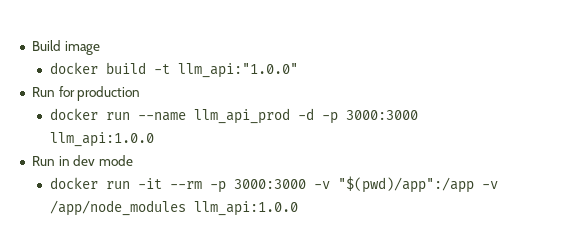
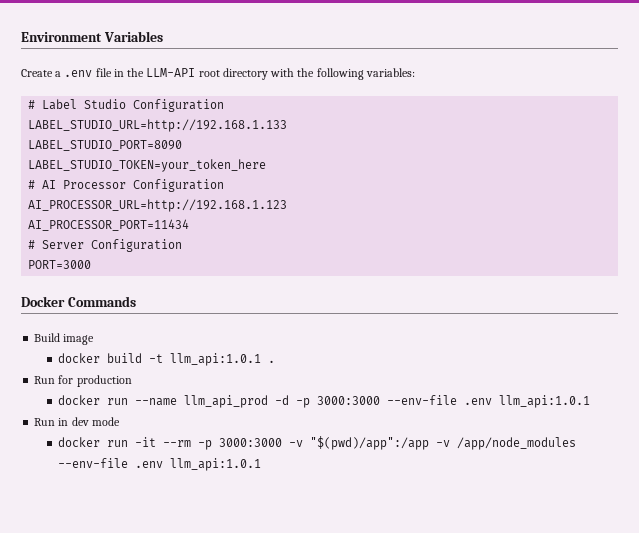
+ Environment Variables
+ Create a .env file in the LLM-API root directory with the following variables:
+ # Label Studio Configuration
+ LABEL_STUDIO_URL=http://192.168.1.133
+ LABEL_STUDIO_PORT=8090
+ LABEL_STUDIO_TOKEN=your_token_here
+ # AI Processor Configuration
+ AI_PROCESSOR_URL=http://192.168.1.123
+ AI_PROCESSOR_PORT=11434
+ # Server Configuration
+ PORT=3000
+ Docker Commands
- docker build -t llm_api:"1.0.0"
+ docker build -t llm_api:1.0.1 .
- docker run --name llm_api_prod -d -p 3000:3000 llm_api:1.0.0
+ docker run --name llm_api_prod -d -p 3000:3000 --env-file .env llm_api:1.0.1
- docker run -it --rm -p 3000:3000 -v "$(pwd)/app":/app -v /app/node_modules llm_api:1.0.0
+ docker run -it --rm -p 3000:3000 -v "$(pwd)/app":/app -v /app/node_modules --env-file .env llm_api:1.0.1

